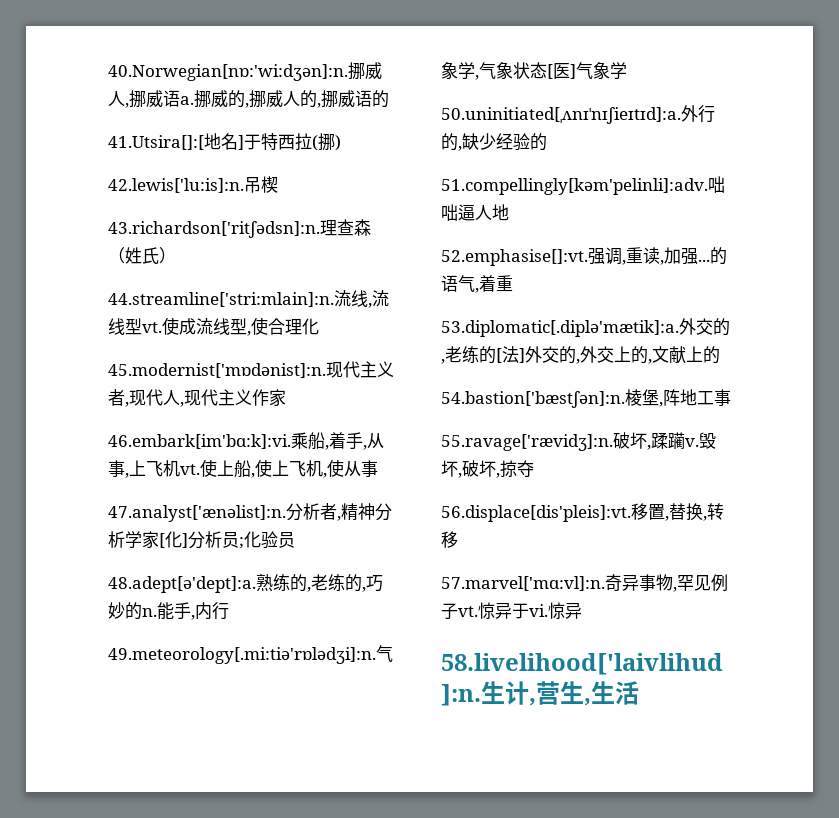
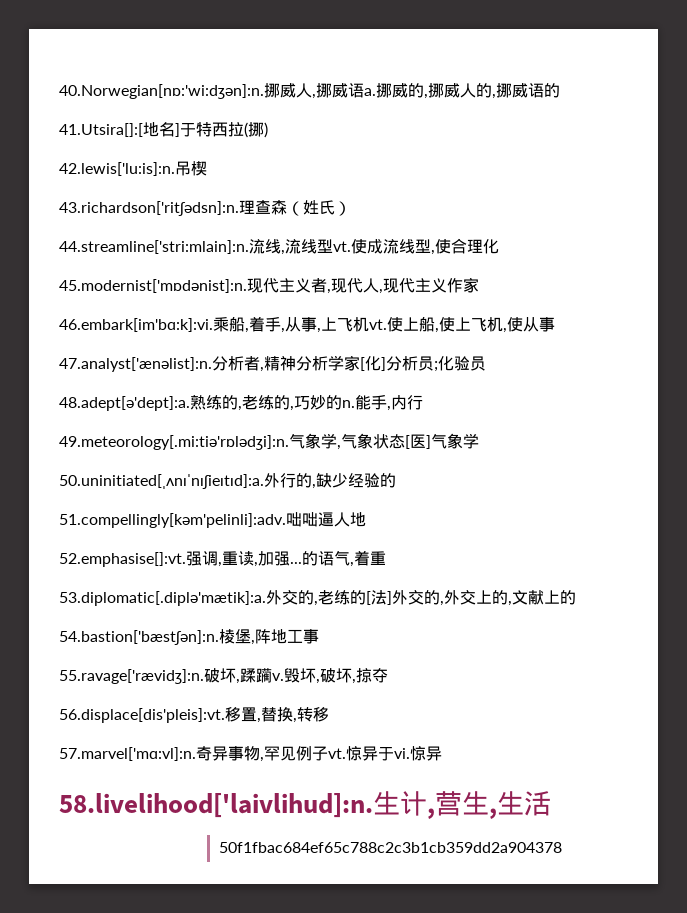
+ 50f1fbac684ef65c788c2c3b1cb359dd2a904378

